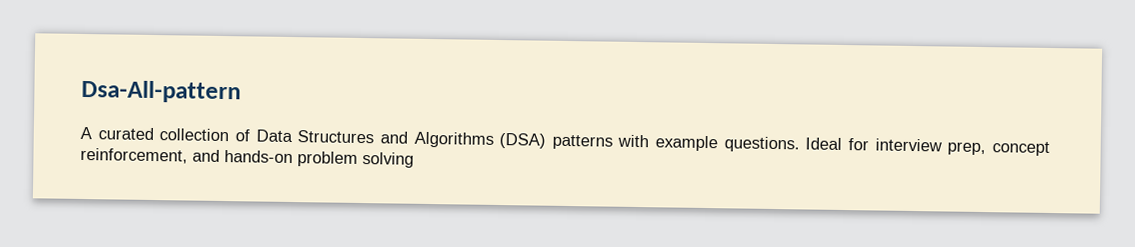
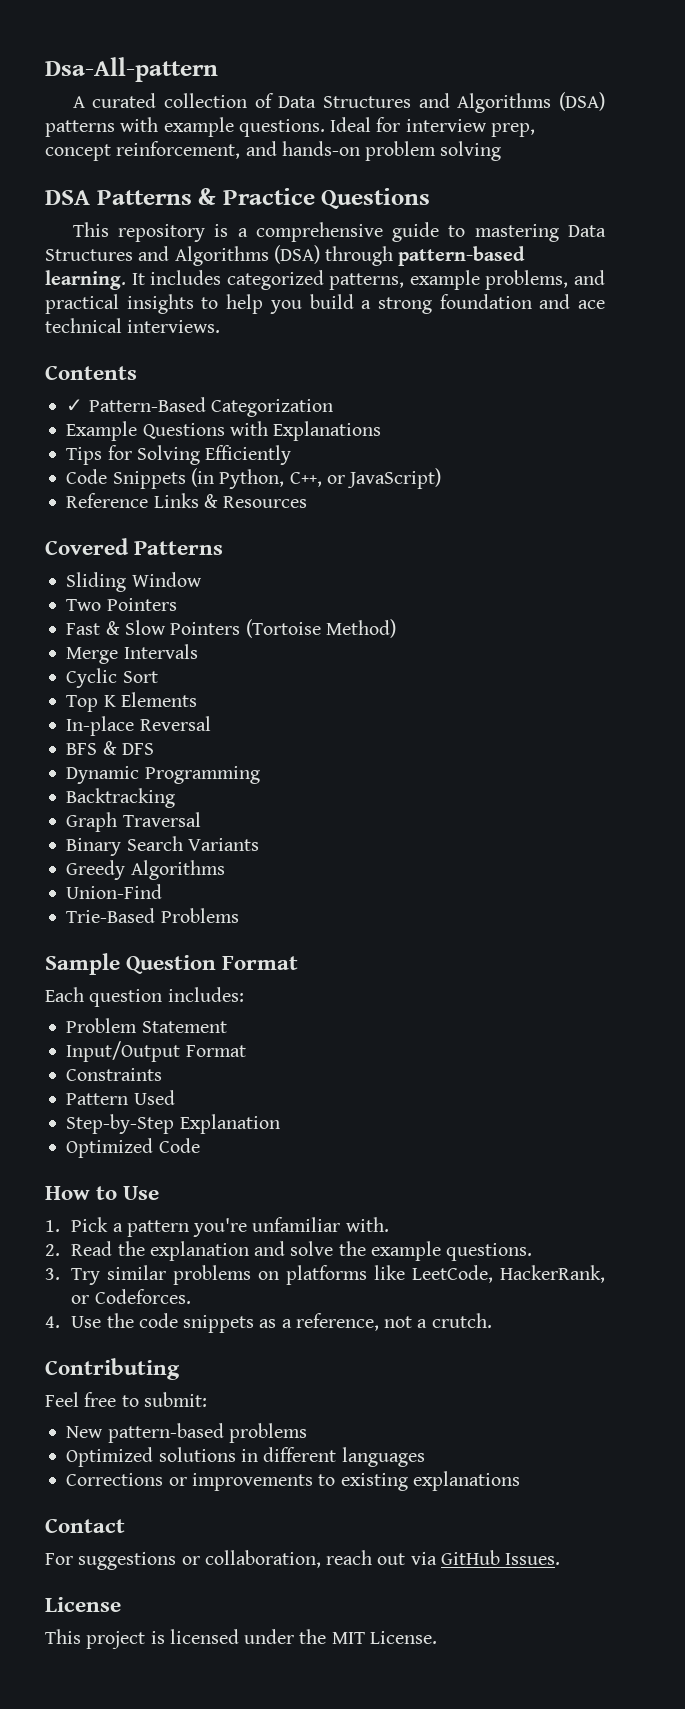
+ DSA Patterns & Practice Questions
+ This repository is a comprehensive guide to mastering Data Structures and Algorithms (DSA) through pattern-based learning. It includes categorized patterns, example problems, and practical insights to help you build a strong foundation and ace technical interviews.
+ Contents
+ ✓ Pattern-Based Categorization
+ Example Questions with Explanations
+ Tips for Solving Efficiently
+ Code Snippets (in Python, C++, or JavaScript)
+ Reference Links & Resources
+ Covered Patterns
+ Sliding Window
+ Two Pointers
+ Fast & Slow Pointers (Tortoise Method)
+ Merge Intervals
+ Cyclic Sort
+ Top K Elements
+ In-place Reversal
+ BFS & DFS
+ Dynamic Programming
+ Backtracking
+ Graph Traversal
+ Binary Search Variants
+ Greedy Algorithms
+ Union-Find
+ Trie-Based Problems
+ Sample Question Format
+ Each question includes:
+ Problem Statement
+ Input/Output Format
+ Constraints
+ Pattern Used
+ Step-by-Step Explanation
+ Optimized Code
+ How to Use
+ 1. Pick a pattern you're unfamiliar with.
+ 2. Read the explanation and solve the example questions.
+ 3. Try similar problems on platforms like LeetCode, HackerRank, or Codeforces.
+ 4. Use the code snippets as a reference, not a crutch.
+ Contributing
+ Feel free to submit:
+ New pattern-based problems
+ Optimized solutions in different languages
+ Corrections or improvements to existing explanations
+ Contact
+ For suggestions or collaboration, reach out via GitHub Issues.
+ License
+ This project is licensed under the MIT License.

